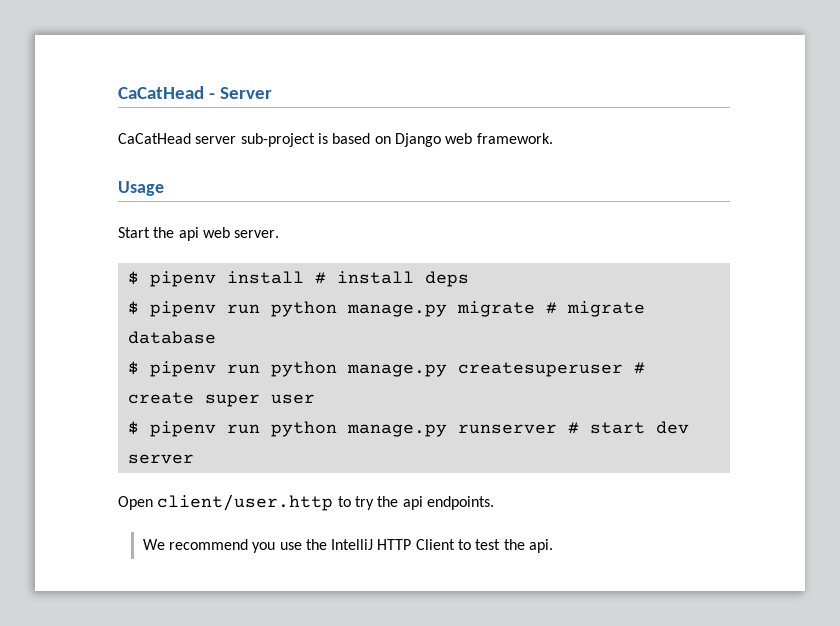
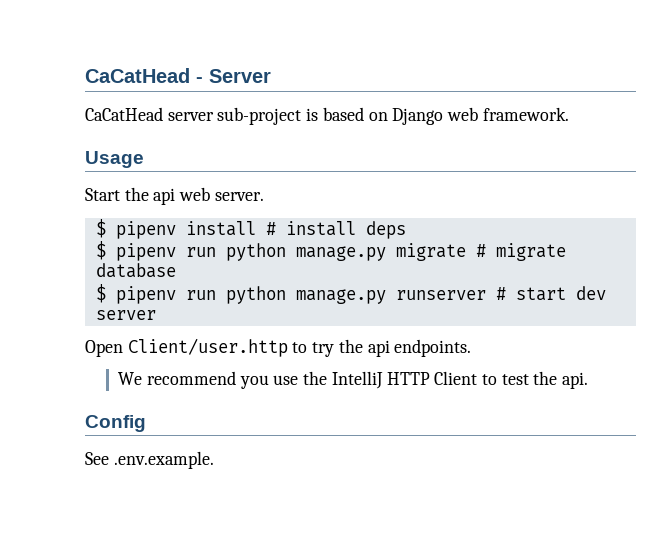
- $ pipenv run python manage.py createsuperuser # create super user
- Open client/user.http to try the api endpoints.
+ Open Client/user.http to try the api endpoints.
+ Config
+ See .env.example.

